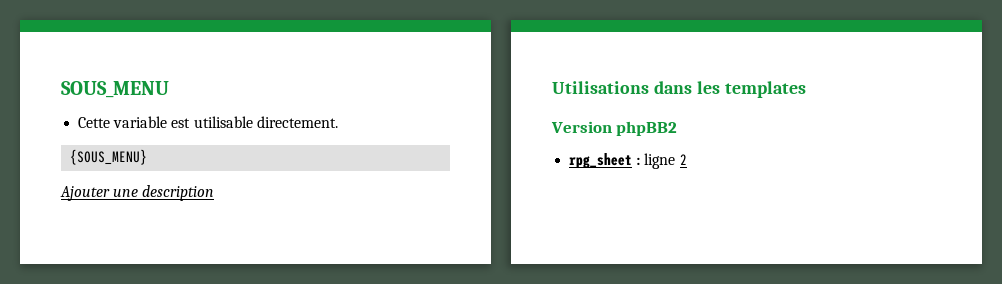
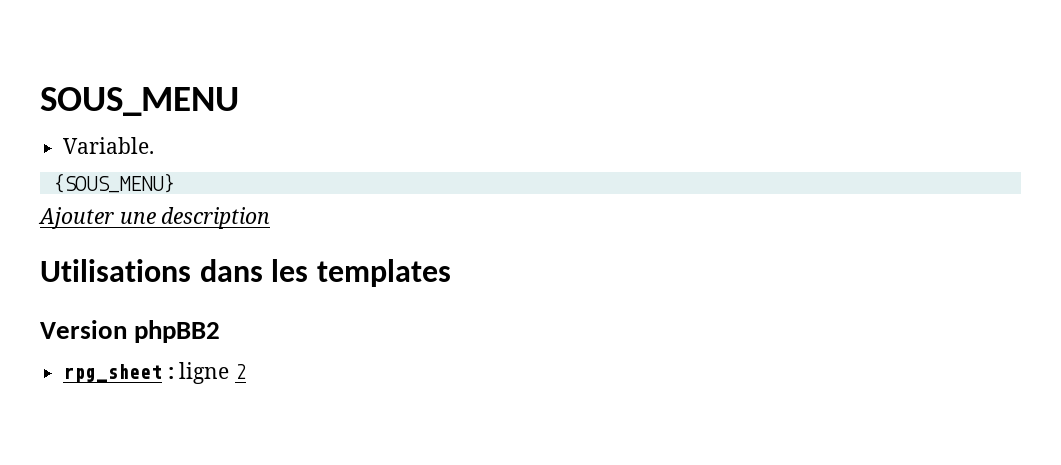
- Cette variable est utilisable directement.
+ Variable.

